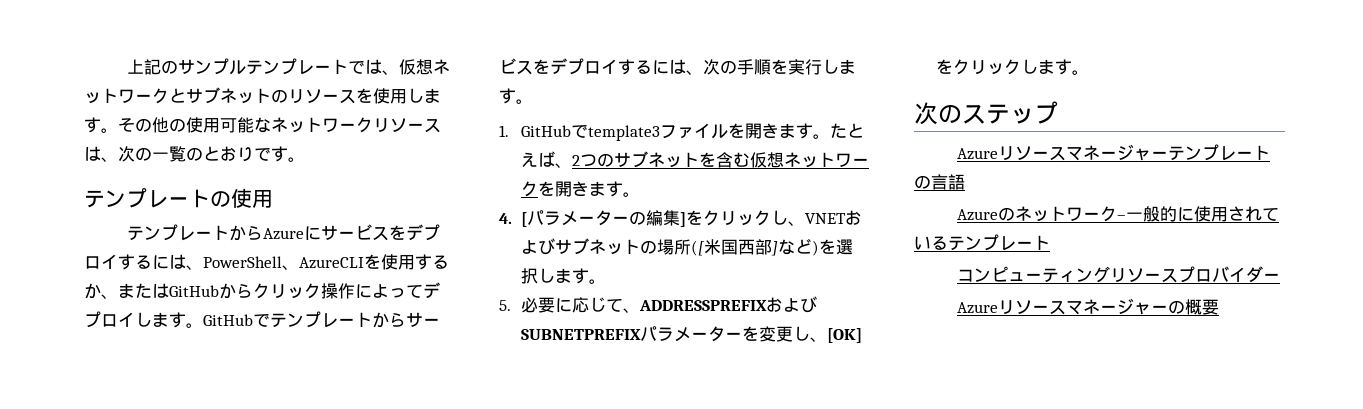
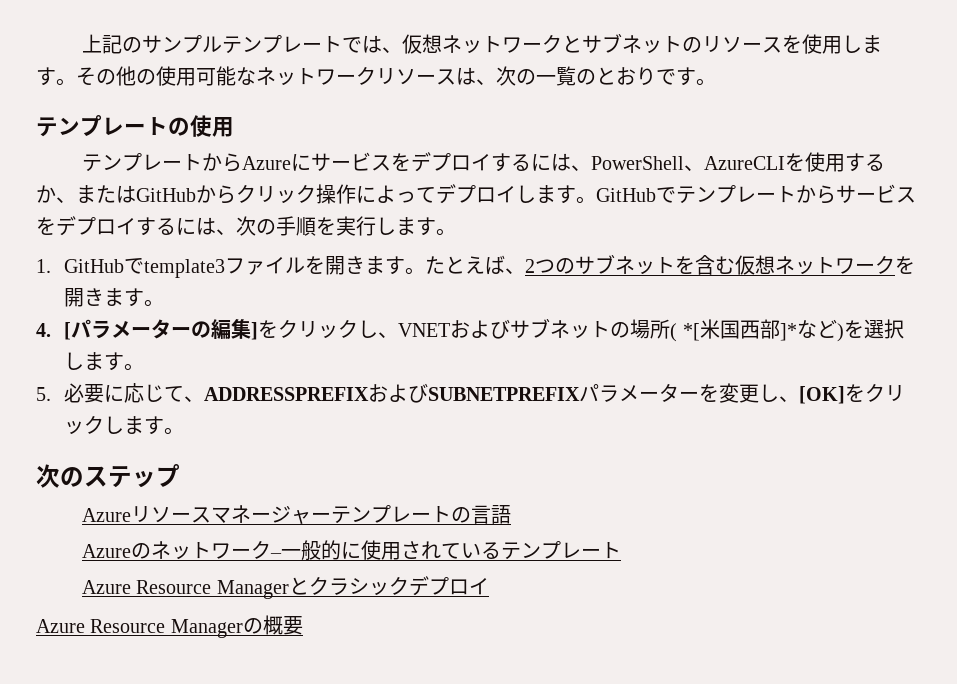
- 4. [パラメーターの編集]をクリックし、VNETおよびサブネットの場所([米国西部]など)を選択します。
+ 4. [パラメーターの編集]をクリックし、VNETおよびサブネットの場所( *[米国西部]*など)を選択します。
- コンピューティングリソースプロバイダー
- Azureリソースマネージャーの概要
+ Azure Resource Managerとクラシックデプロイ
+ Azure Resource Managerの概要

